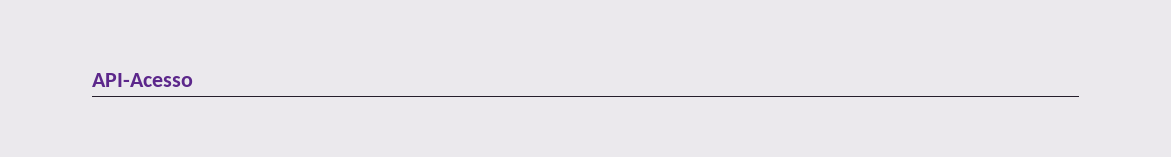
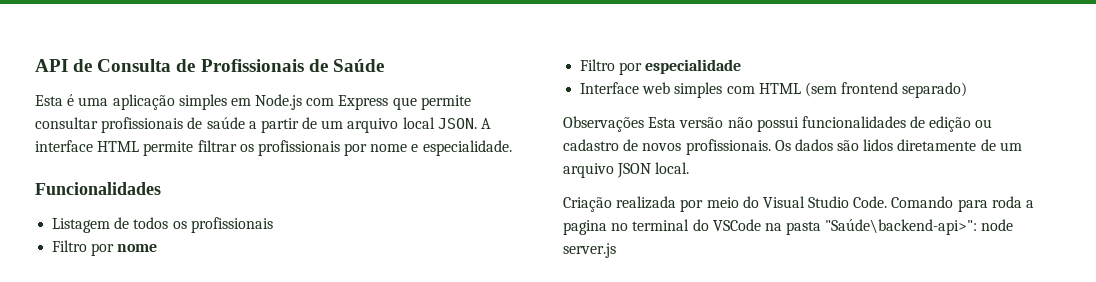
- API-Acesso
+ API de Consulta de Profissionais de Saúde
+ Esta é uma aplicação simples em Node.js com Express que permite consultar profissionais de saúde a partir de um arquivo local JSON. A interface HTML permite filtrar os profissionais por nome e especialidade.
+ Funcionalidades
+ Listagem de todos os profissionais
+ Filtro por nome
+ Filtro por especialidade
+ Interface web simples com HTML (sem frontend separado)
+ Observações Esta versão não possui funcionalidades de edição ou cadastro de novos profissionais. Os dados são lidos diretamente de um arquivo JSON local.
+ Criação realizada por meio do Visual Studio Code. Comando para roda a pagina no terminal do VSCode na pasta "Saúde\backend-api>": node server.js

